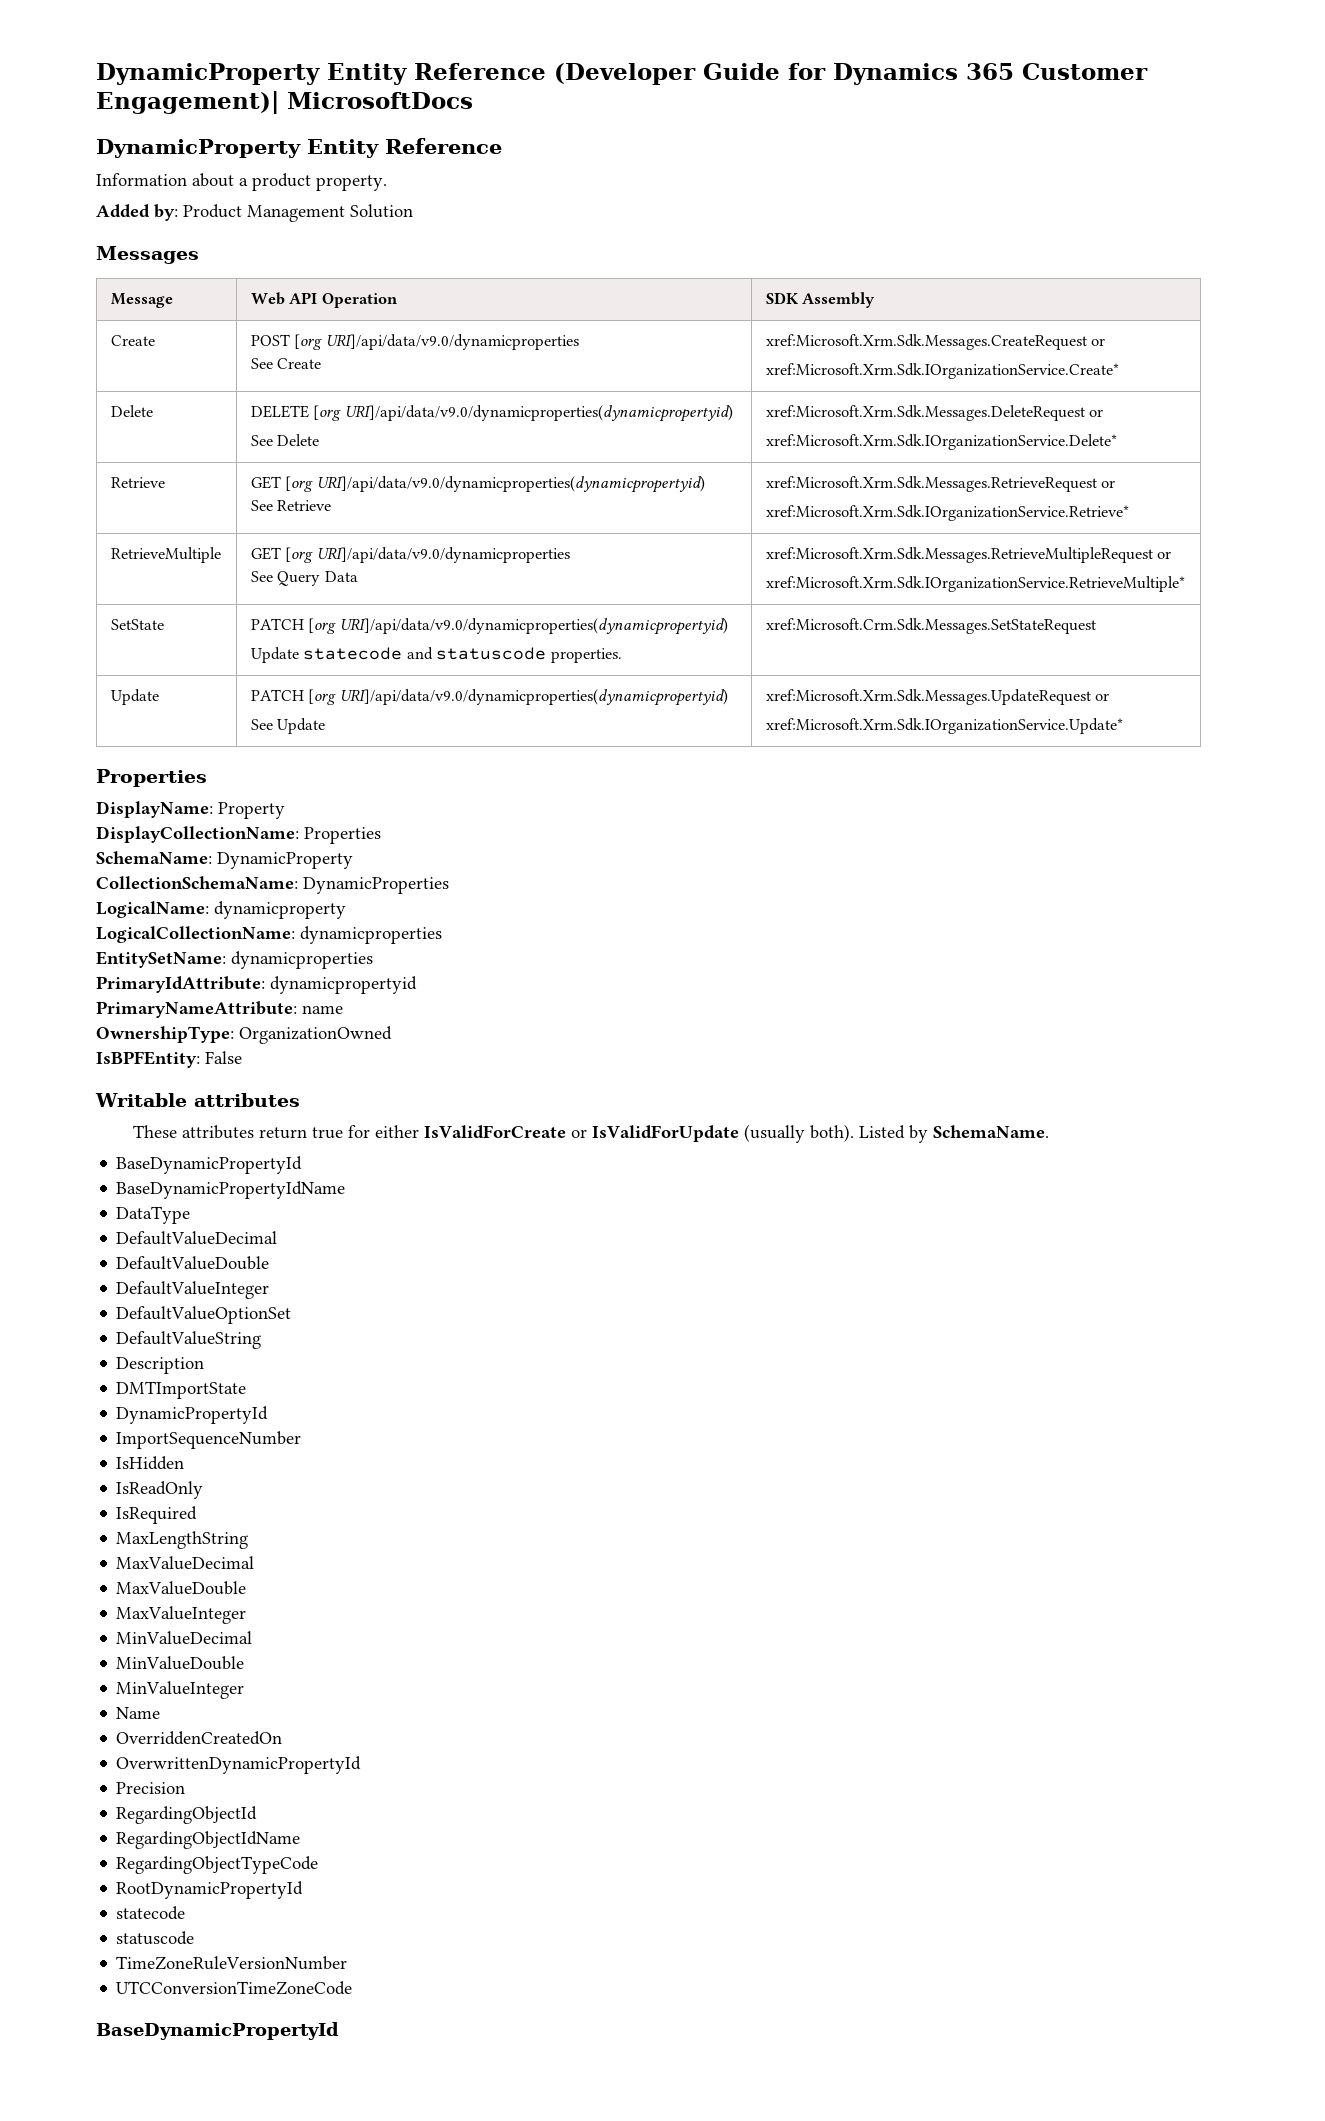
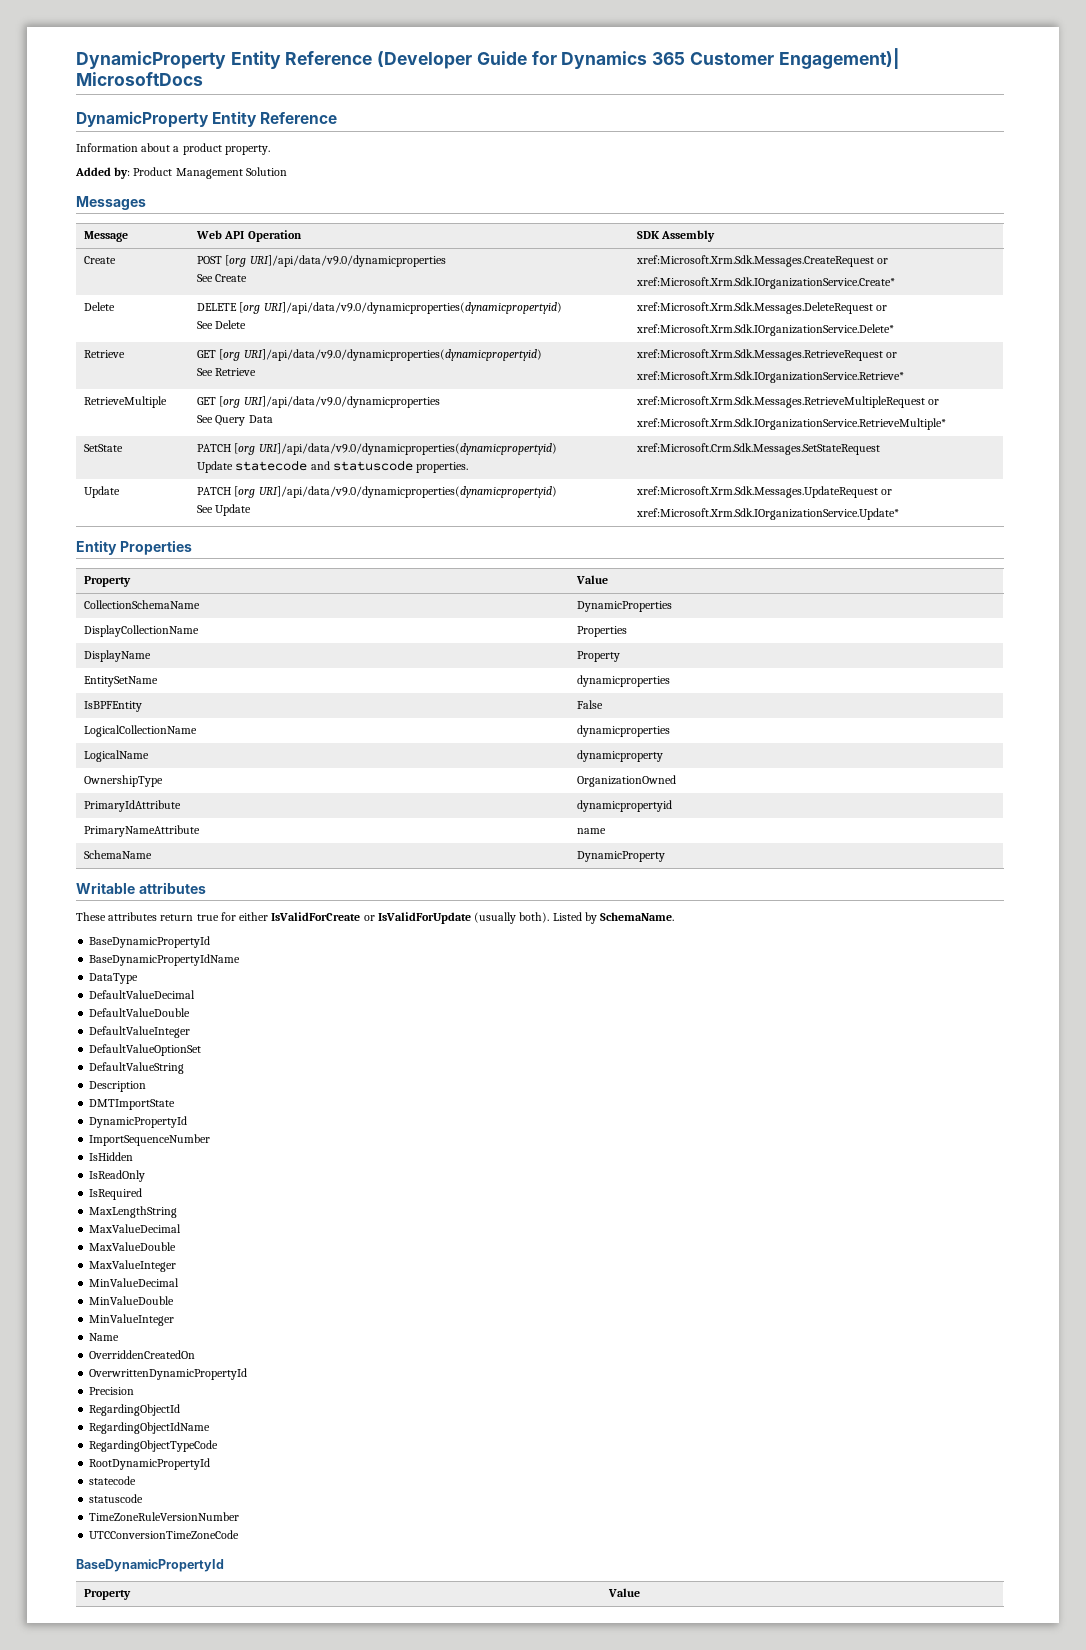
  Update | PATCH [org URI]/api/data/v9.0/dynamicproperties(dynamicpropertyid)
  See Update | xref:Microsoft.Xrm.Sdk.Messages.UpdateRequest or
  xref:Microsoft.Xrm.Sdk.IOrganizationService.Update*
- Properties
- DisplayName: Property
- DisplayCollectionName: Properties
- SchemaName: DynamicProperty
- CollectionSchemaName: DynamicProperties
- LogicalName: dynamicproperty
- LogicalCollectionName: dynamicproperties
- EntitySetName: dynamicproperties
- PrimaryIdAttribute: dynamicpropertyid
- PrimaryNameAttribute: name
- OwnershipType: OrganizationOwned
- IsBPFEntity: False
+ Entity Properties
+ Property | Value
+ CollectionSchemaName | DynamicProperties
+ DisplayCollectionName | Properties
+ DisplayName | Property
+ EntitySetName | dynamicproperties
+ IsBPFEntity | False
+ LogicalCollectionName | dynamicproperties
+ LogicalName | dynamicproperty
+ OwnershipType | OrganizationOwned
+ PrimaryIdAttribute | dynamicpropertyid
+ PrimaryNameAttribute | name
+ SchemaName | DynamicProperty
  UTCConversionTimeZoneCode
  BaseDynamicPropertyId
+ Property | Value

